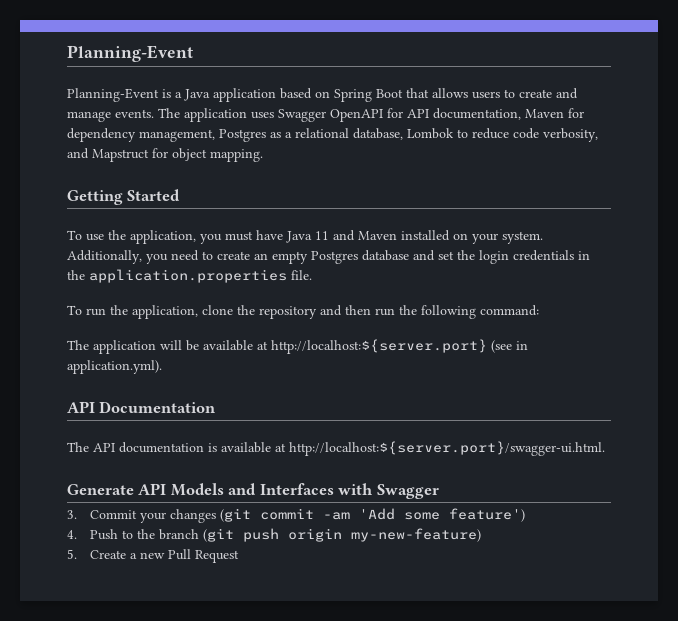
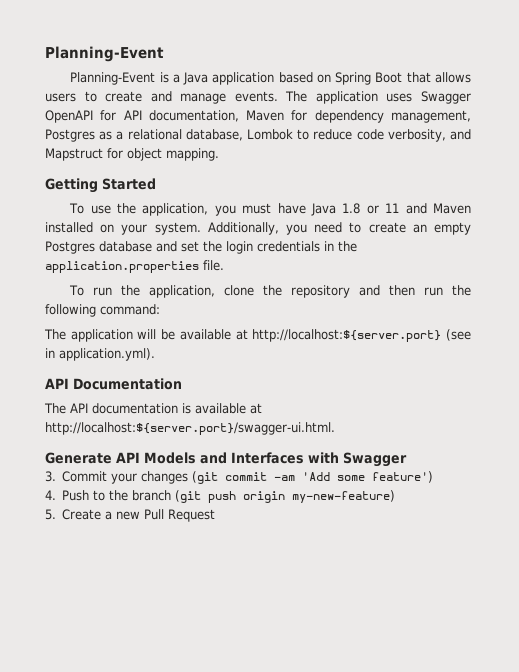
- To use the application, you must have Java 11 and Maven installed on your system.
+ To use the application, you must have Java 1.8 or 11 and Maven installed on your system.

